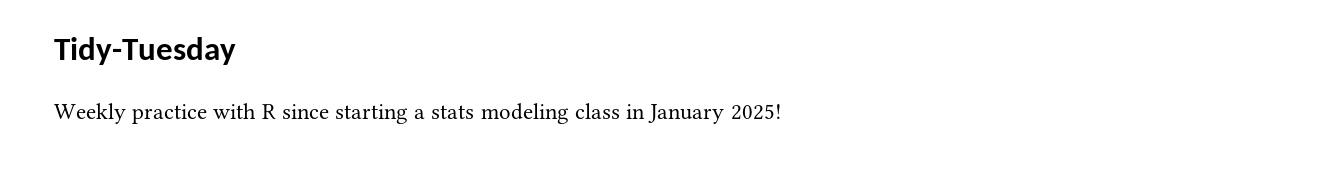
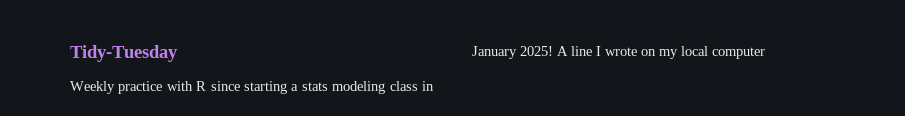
+ A line I wrote on my local computer

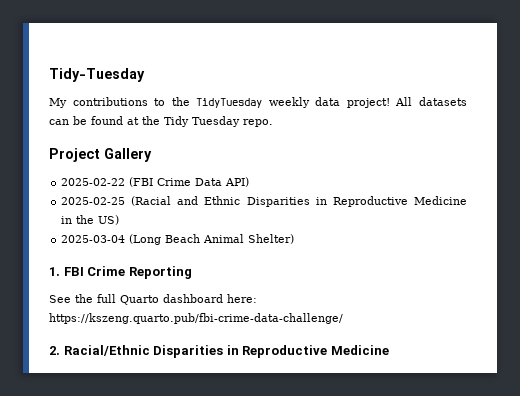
- Weekly practice with R since starting a stats modeling class in January 2025! A line I wrote on my local computer
+ My contributions to the TidyTuesday weekly data project! All datasets can be found at the Tidy Tuesday repo.
+ Project Gallery
+ 2025-02-22 (FBI Crime Data API)
+ 2025-02-25 (Racial and Ethnic Disparities in Reproductive Medicine in the US)
+ 2025-03-04 (Long Beach Animal Shelter)
+ 1. FBI Crime Reporting
+ See the full Quarto dashboard here: https://kszeng.quarto.pub/fbi-crime-data-challenge/
+ 2. Racial/Ethnic Disparities in Reproductive Medicine

